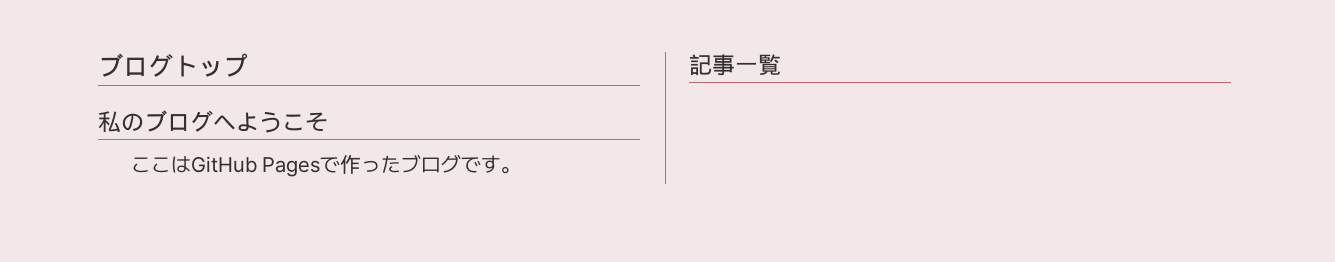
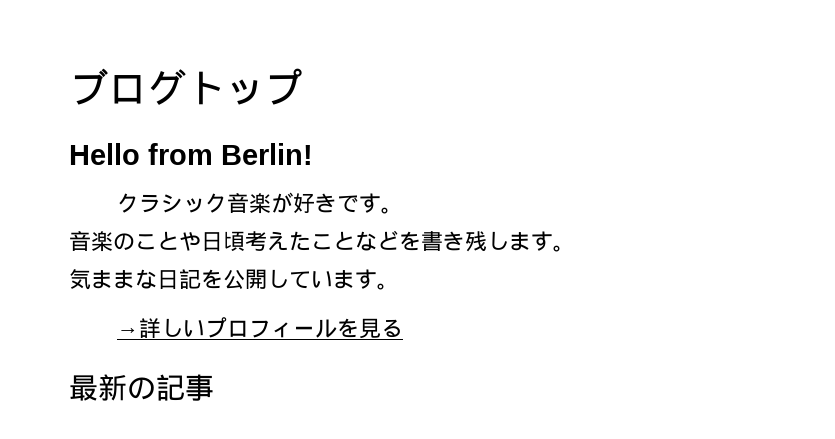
- 私のブログへようこそ
- ここはGitHub Pagesで作ったブログです。
- 記事一覧
+ Hello from Berlin!
+ クラシック音楽が好きです。
+ 音楽のことや日頃考えたことなどを書き残します。
+ 気ままな日記を公開しています。
+ →詳しいプロフィールを見る
+ 最新の記事

